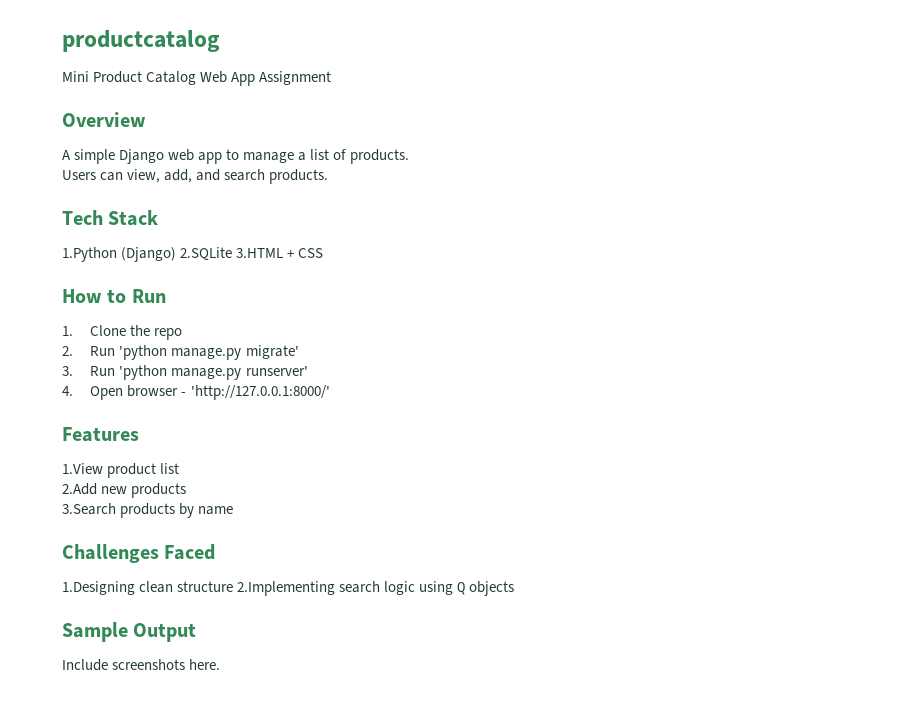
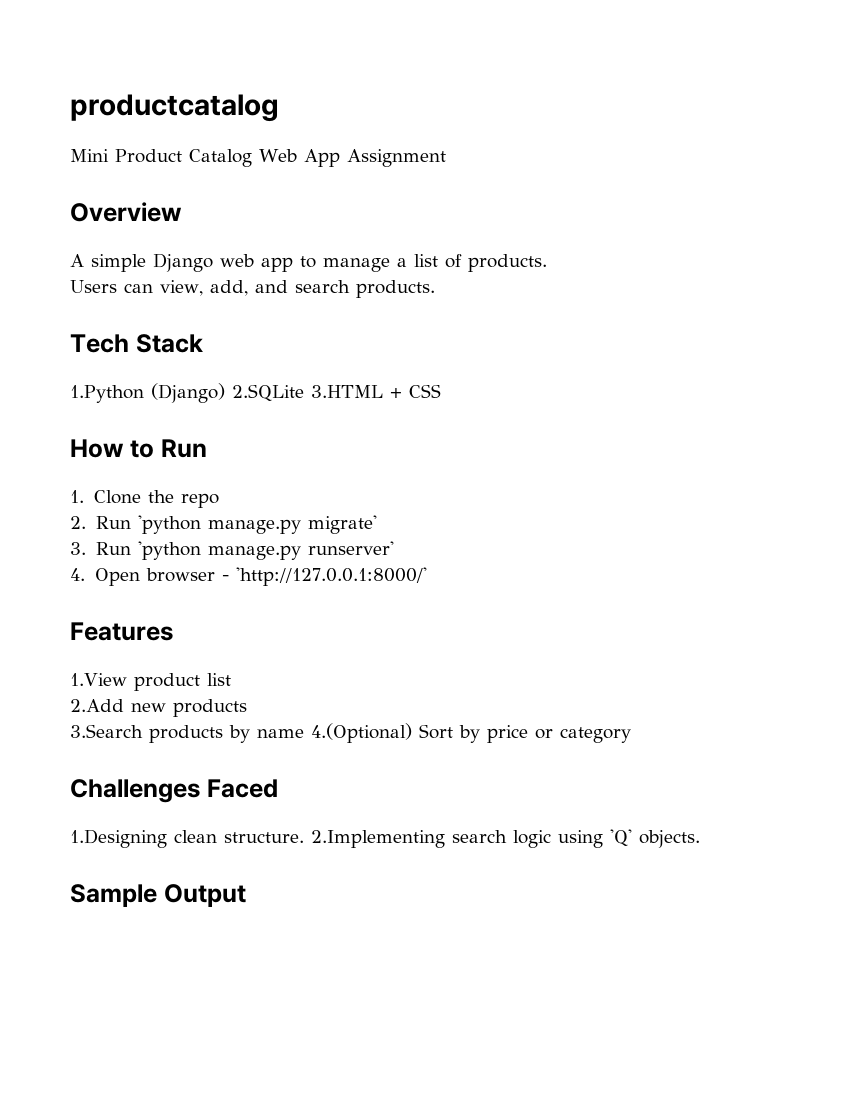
- 3.Search products by name
+ 3.Search products by name 4.(Optional) Sort by price or category
- 1.Designing clean structure 2.Implementing search logic using Q objects
+ 1.Designing clean structure. 2.Implementing search logic using 'Q' objects.
- Include screenshots here.

